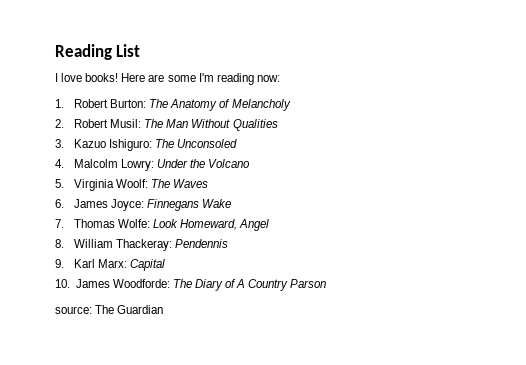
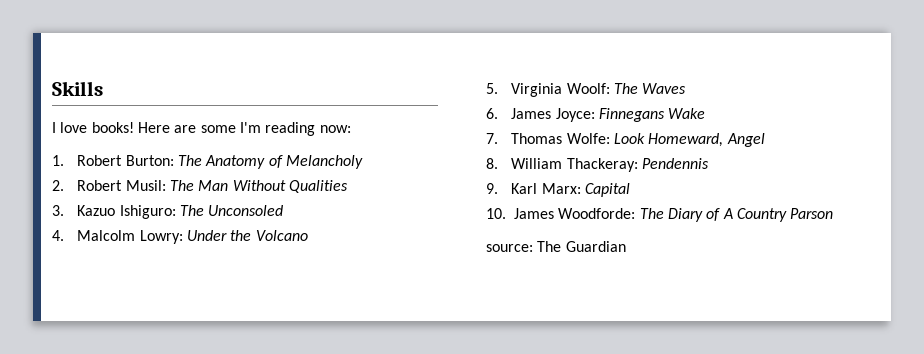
- Reading List
+ Skills

